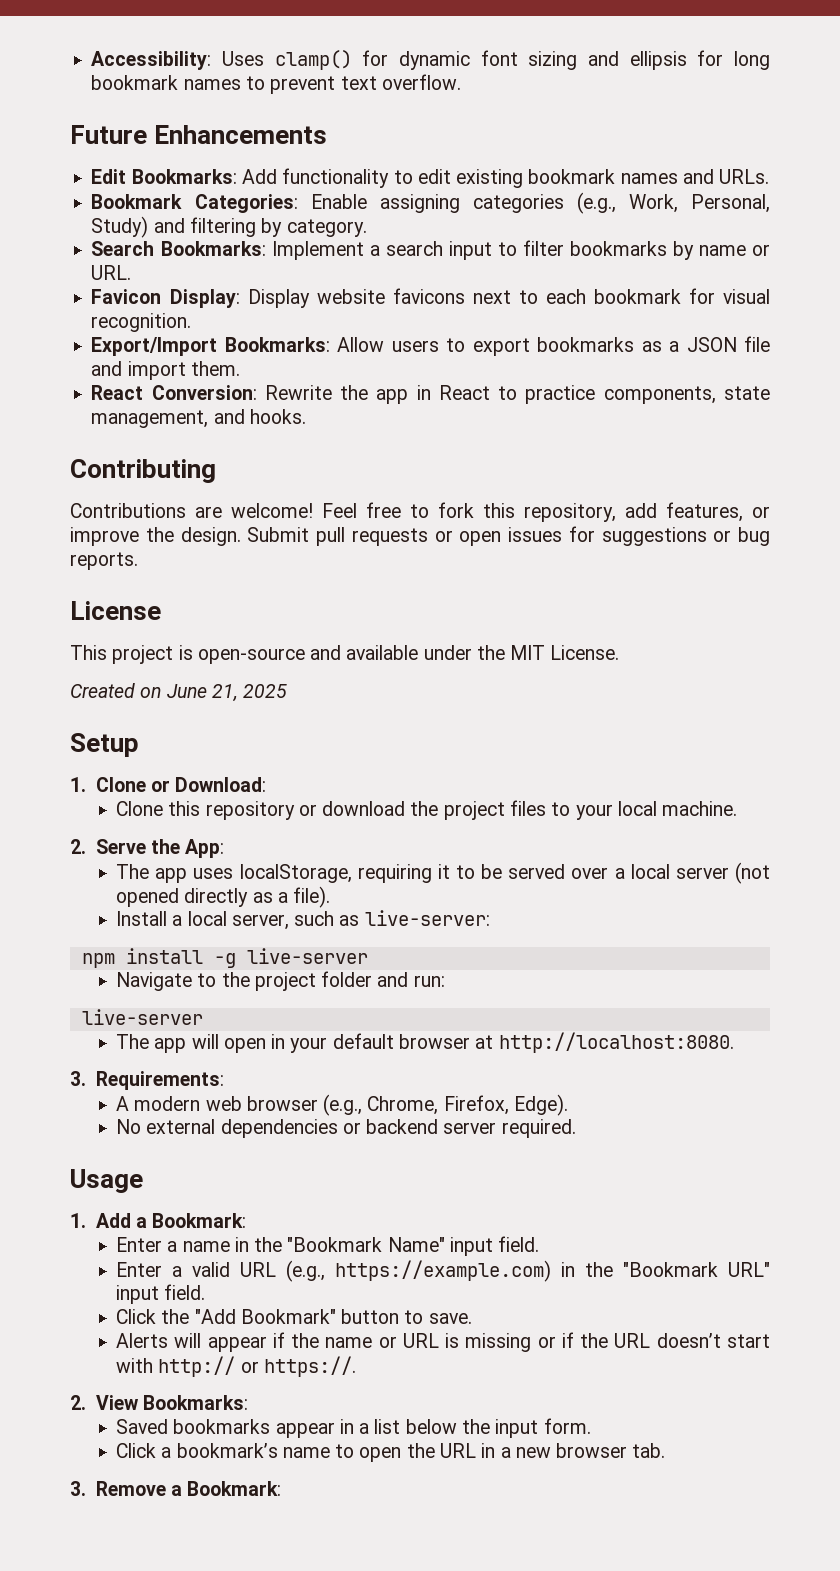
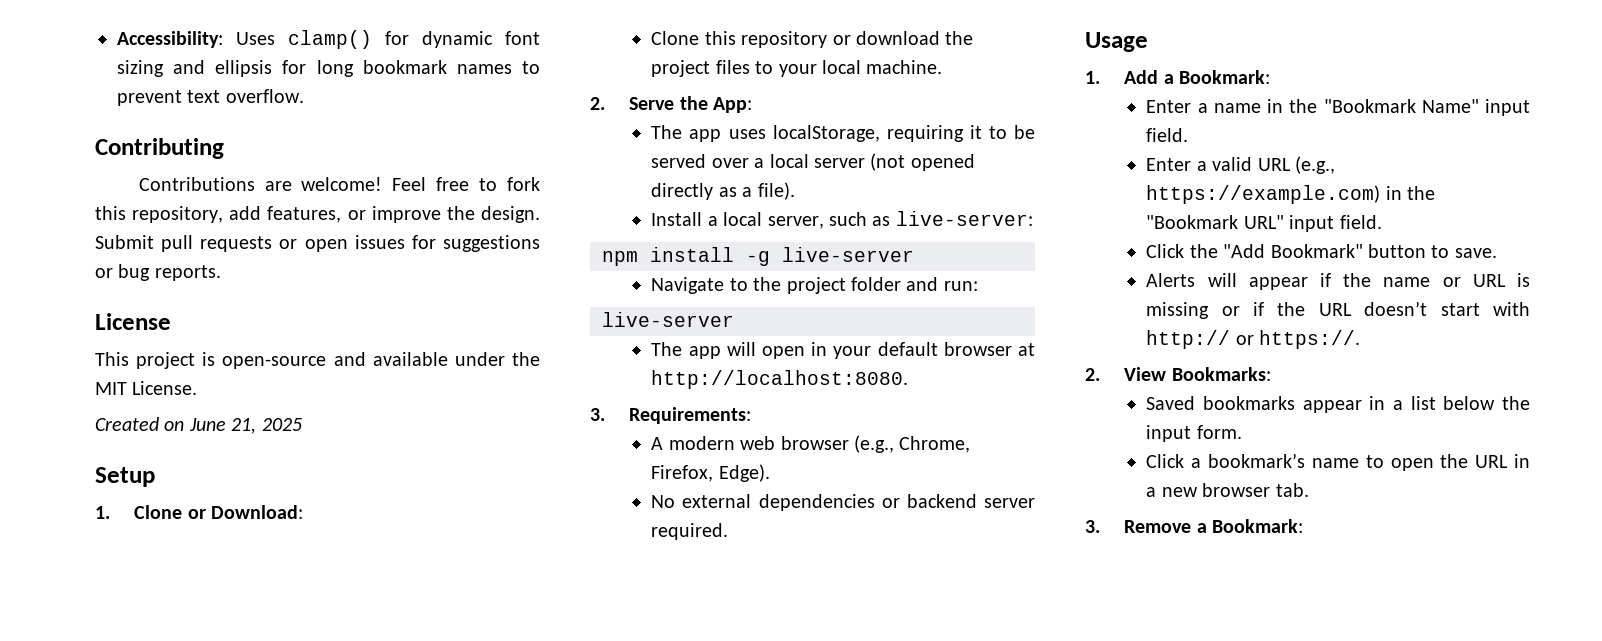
- Future Enhancements
- Edit Bookmarks: Add functionality to edit existing bookmark names and URLs.
- Bookmark Categories: Enable assigning categories (e.g., Work, Personal, Study) and filtering by category.
- Search Bookmarks: Implement a search input to filter bookmarks by name or URL.
- Favicon Display: Display website favicons next to each bookmark for visual recognition.
- Export/Import Bookmarks: Allow users to export bookmarks as a JSON file and import them.
- React Conversion: Rewrite the app in React to practice components, state management, and hooks.

